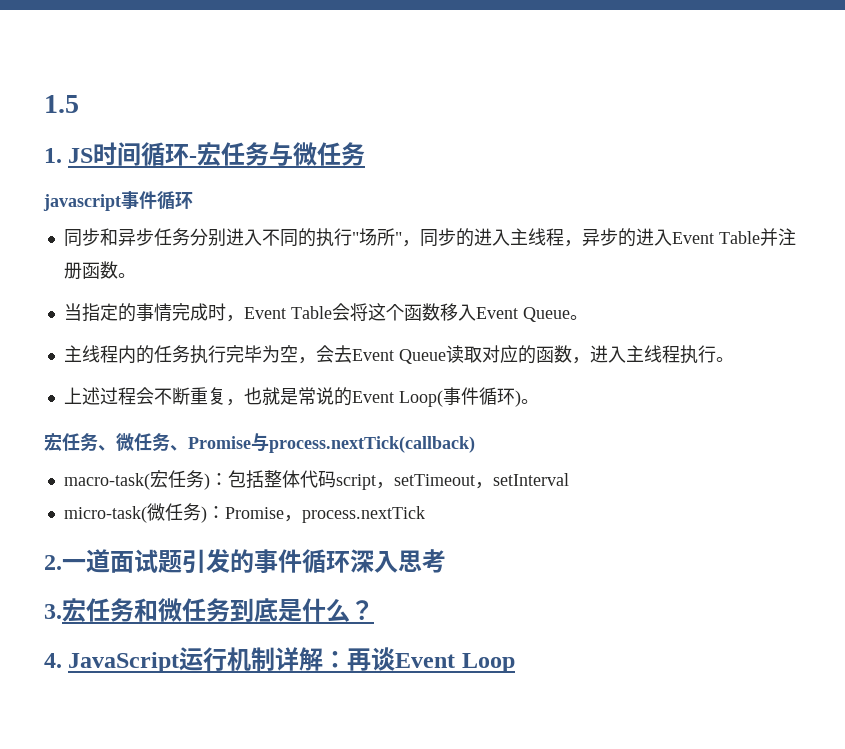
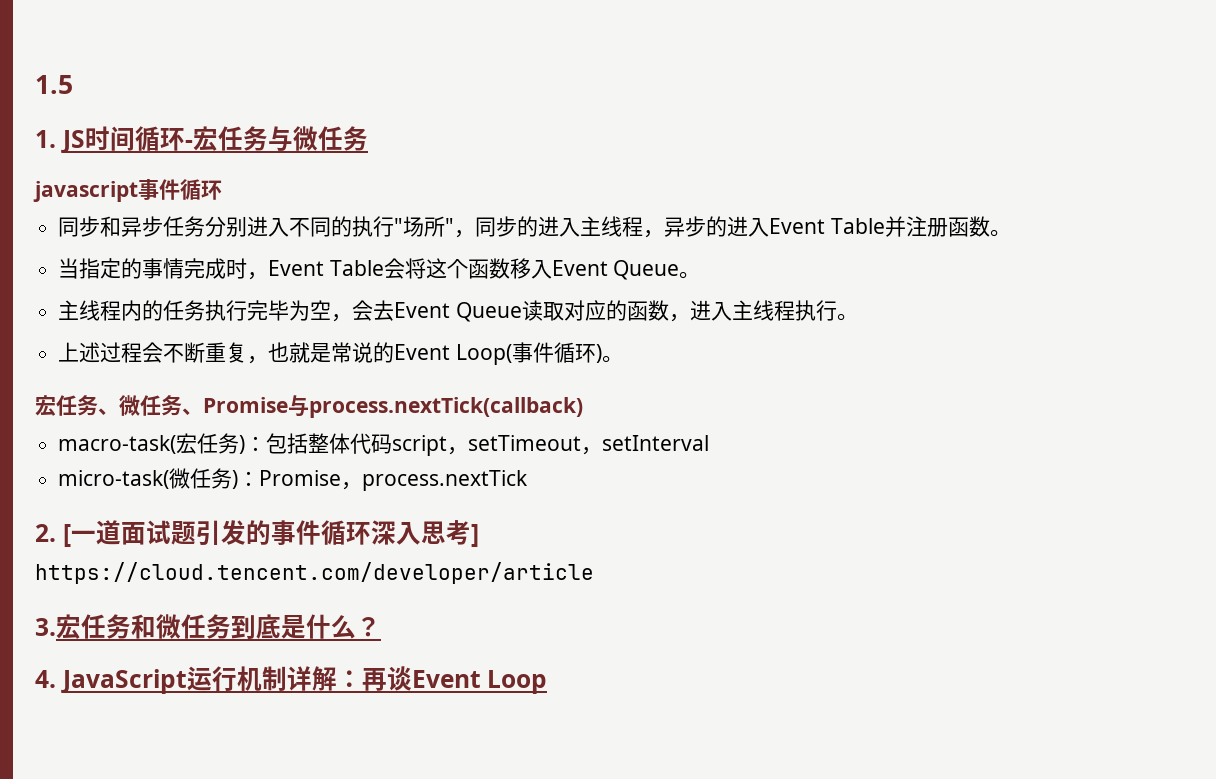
- 2.一道面试题引发的事件循环深入思考
+ 2. [一道面试题引发的事件循环深入思考]
+ https://cloud.tencent.com/developer/article

